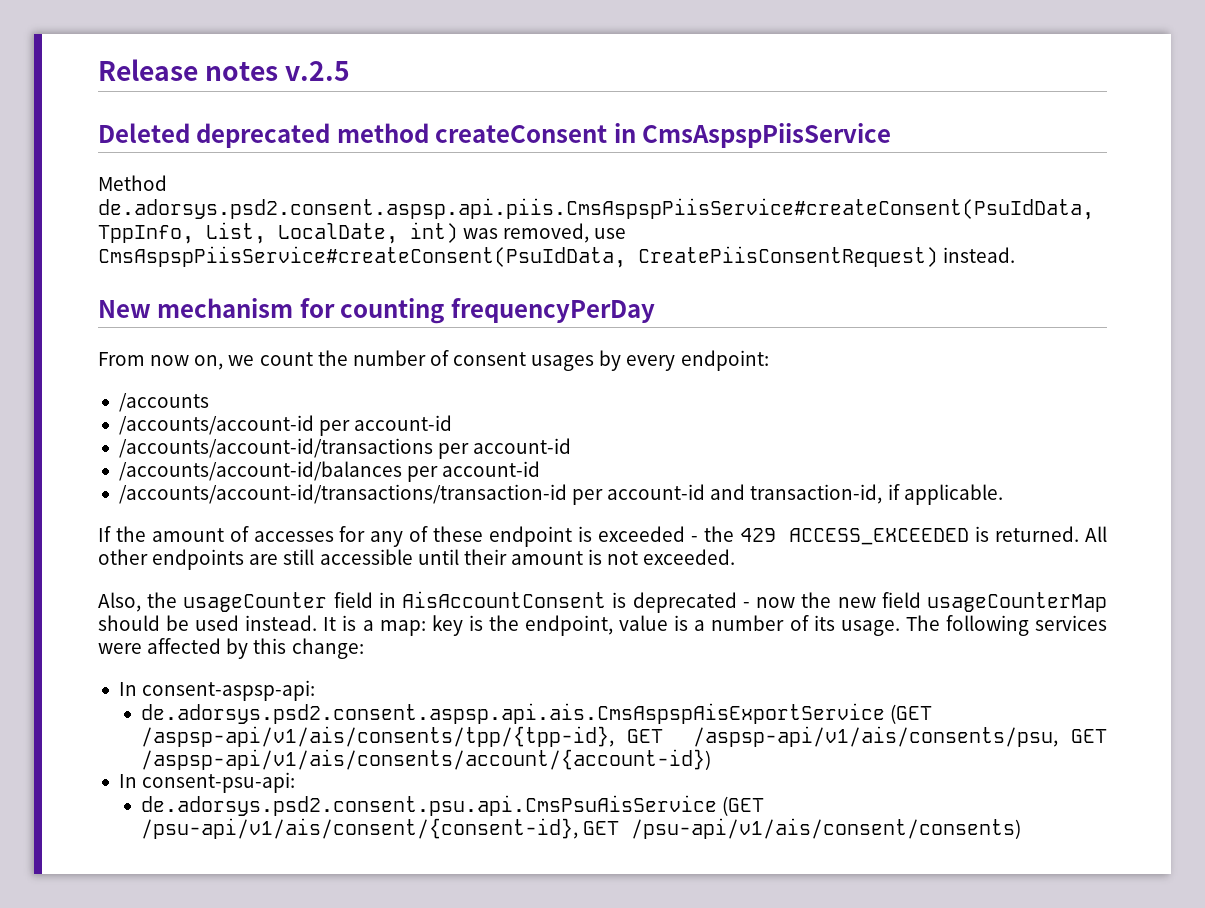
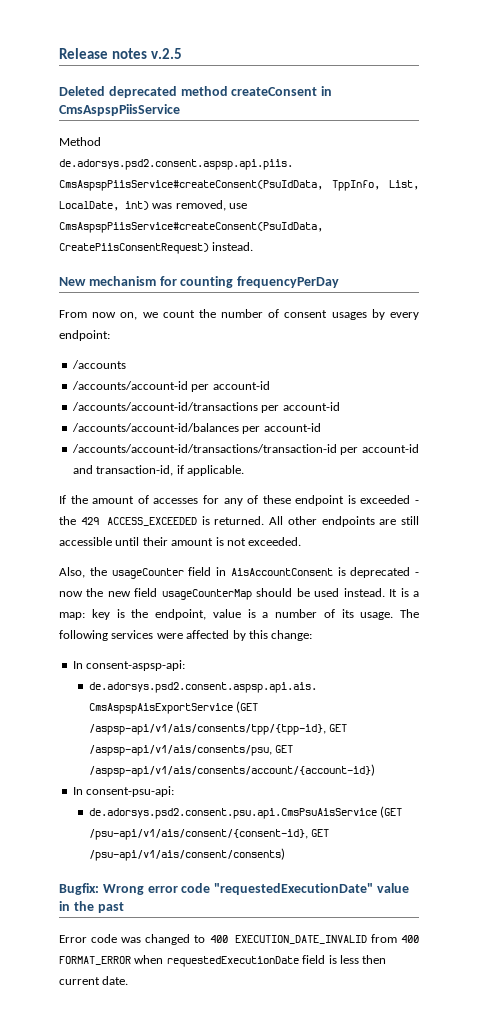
+ Bugfix: Wrong error code "requestedExecutionDate" value in the past
+ Error code was changed to 400 EXECUTION_DATE_INVALID from 400 FORMAT_ERROR when requestedExecutionDate field is less then current date.

